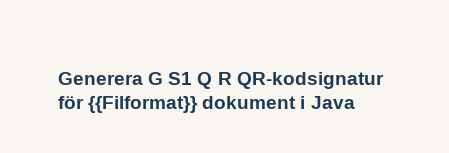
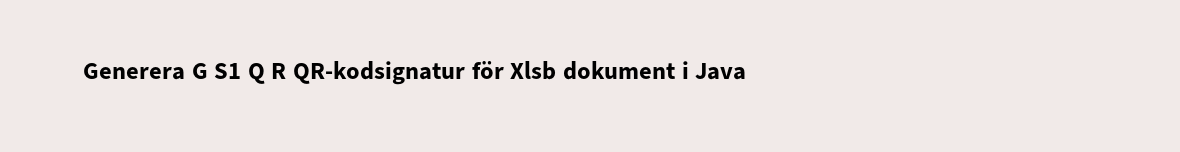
- Generera G S1 Q R QR-kodsignatur för {{Filformat}} dokument i Java
+ Generera G S1 Q R QR-kodsignatur för Xlsb dokument i Java

